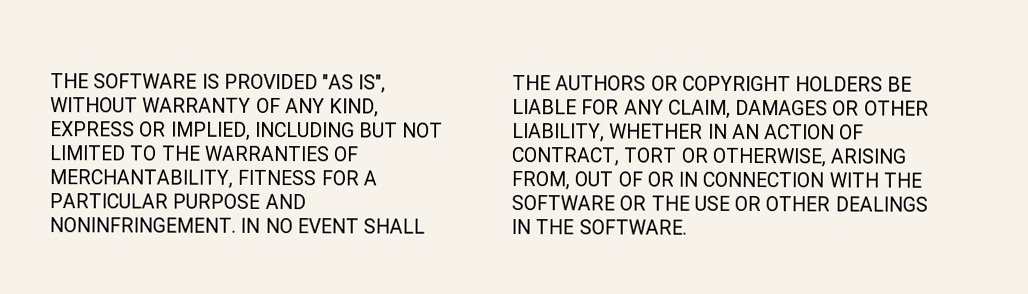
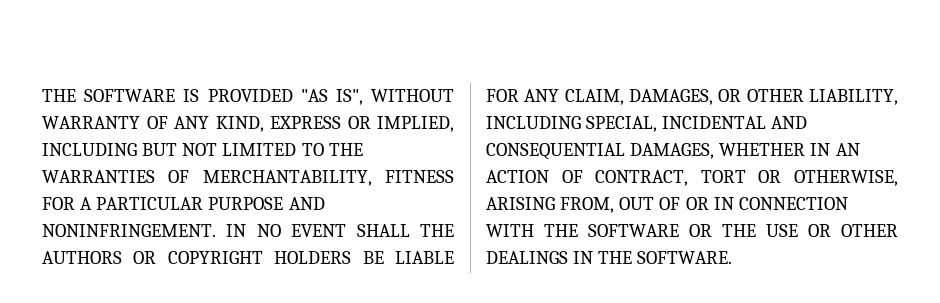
- IN NO EVENT SHALL THE AUTHORS OR COPYRIGHT HOLDERS BE LIABLE FOR ANY CLAIM, DAMAGES OR OTHER LIABILITY, WHETHER IN AN ACTION OF CONTRACT, TORT OR OTHERWISE, ARISING FROM, OUT OF OR IN CONNECTION WITH THE SOFTWARE OR THE USE OR OTHER DEALINGS IN THE SOFTWARE.
+ IN NO EVENT SHALL THE AUTHORS OR COPYRIGHT HOLDERS BE LIABLE FOR ANY CLAIM, DAMAGES, OR OTHER LIABILITY, INCLUDING SPECIAL, INCIDENTAL AND CONSEQUENTIAL DAMAGES, WHETHER IN AN ACTION OF CONTRACT, TORT OR OTHERWISE, ARISING FROM, OUT OF OR IN CONNECTION WITH THE SOFTWARE OR THE USE OR OTHER DEALINGS IN THE SOFTWARE.

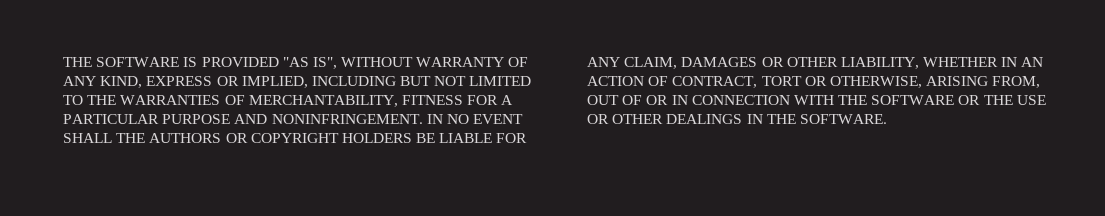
- IN NO EVENT SHALL THE AUTHORS OR COPYRIGHT HOLDERS BE LIABLE FOR ANY CLAIM, DAMAGES, OR OTHER LIABILITY, INCLUDING SPECIAL, INCIDENTAL AND CONSEQUENTIAL DAMAGES, WHETHER IN AN ACTION OF CONTRACT, TORT OR OTHERWISE, ARISING FROM, OUT OF OR IN CONNECTION WITH THE SOFTWARE OR THE USE OR OTHER DEALINGS IN THE SOFTWARE.
+ IN NO EVENT SHALL THE AUTHORS OR COPYRIGHT HOLDERS BE LIABLE FOR ANY CLAIM, DAMAGES OR OTHER LIABILITY, WHETHER IN AN ACTION OF CONTRACT, TORT OR OTHERWISE, ARISING FROM, OUT OF OR IN CONNECTION WITH THE SOFTWARE OR THE USE OR OTHER DEALINGS IN THE SOFTWARE.

